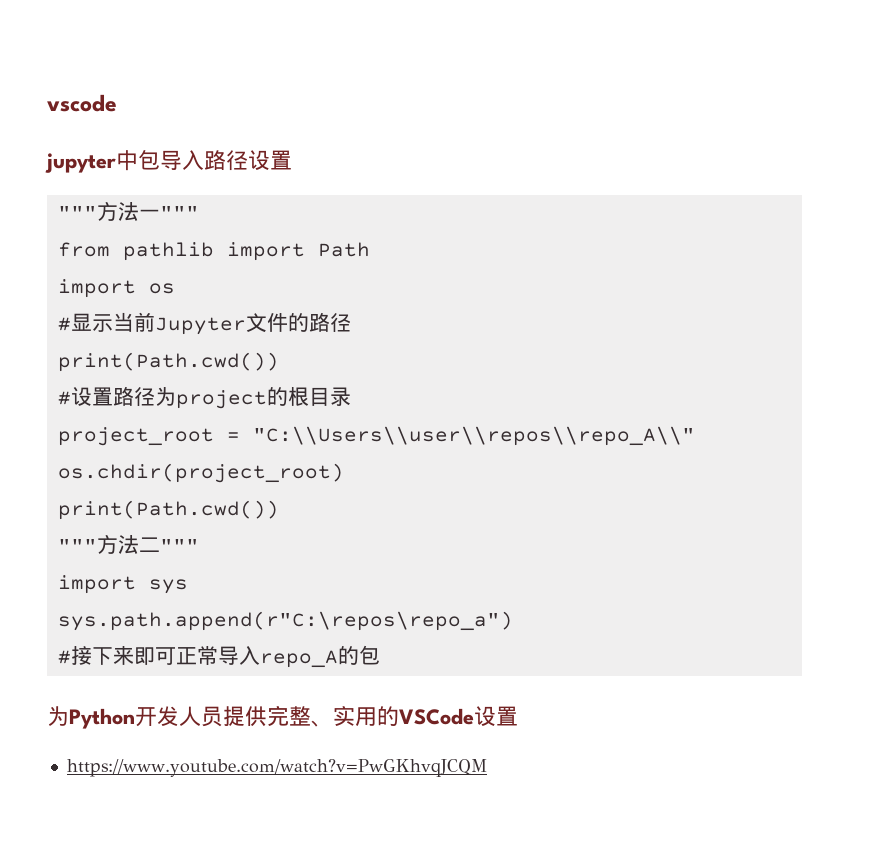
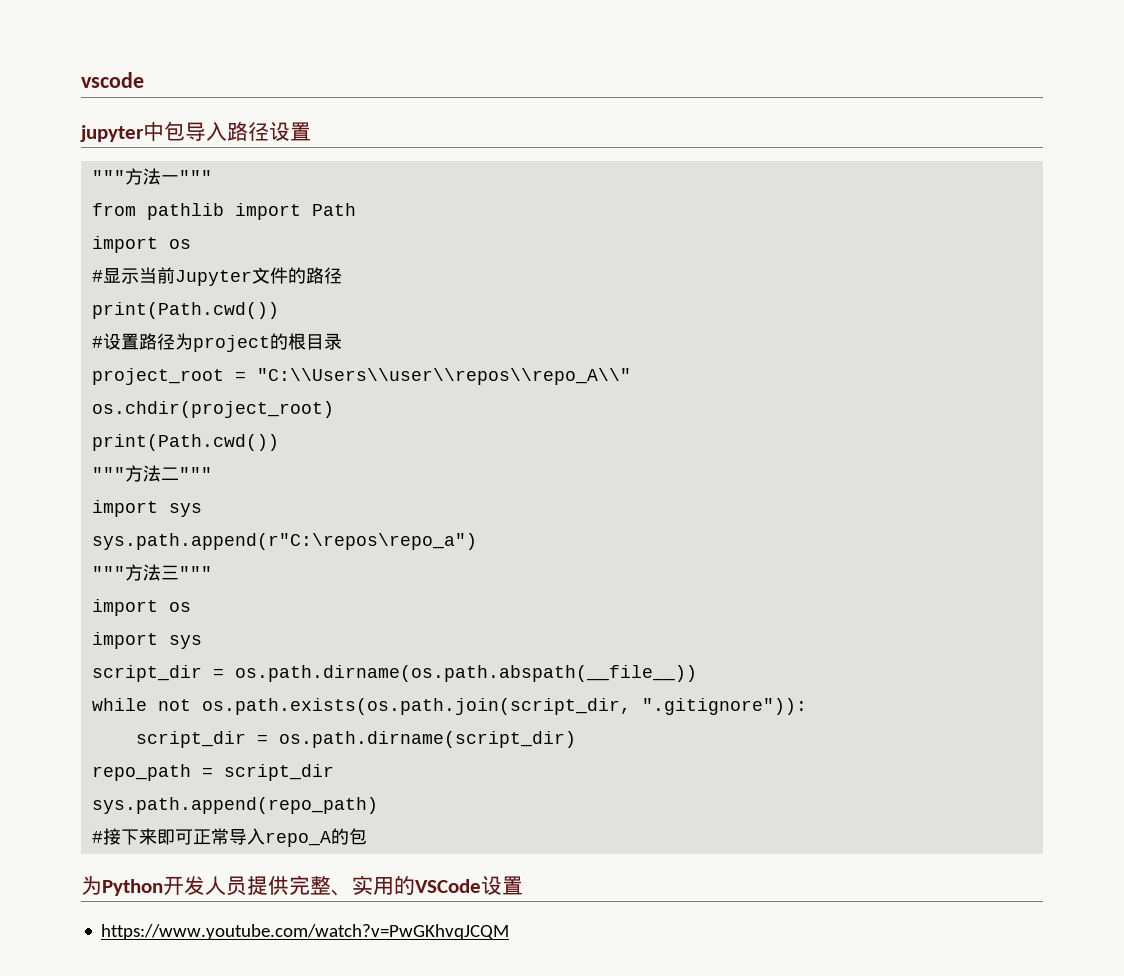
+ """方法三"""
+ import os
+ import sys
+ script_dir = os.path.dirname(os.path.abspath(__file__))
+ while not os.path.exists(os.path.join(script_dir, ".gitignore")):
+ script_dir = os.path.dirname(script_dir)
+ repo_path = script_dir
+ sys.path.append(repo_path)

